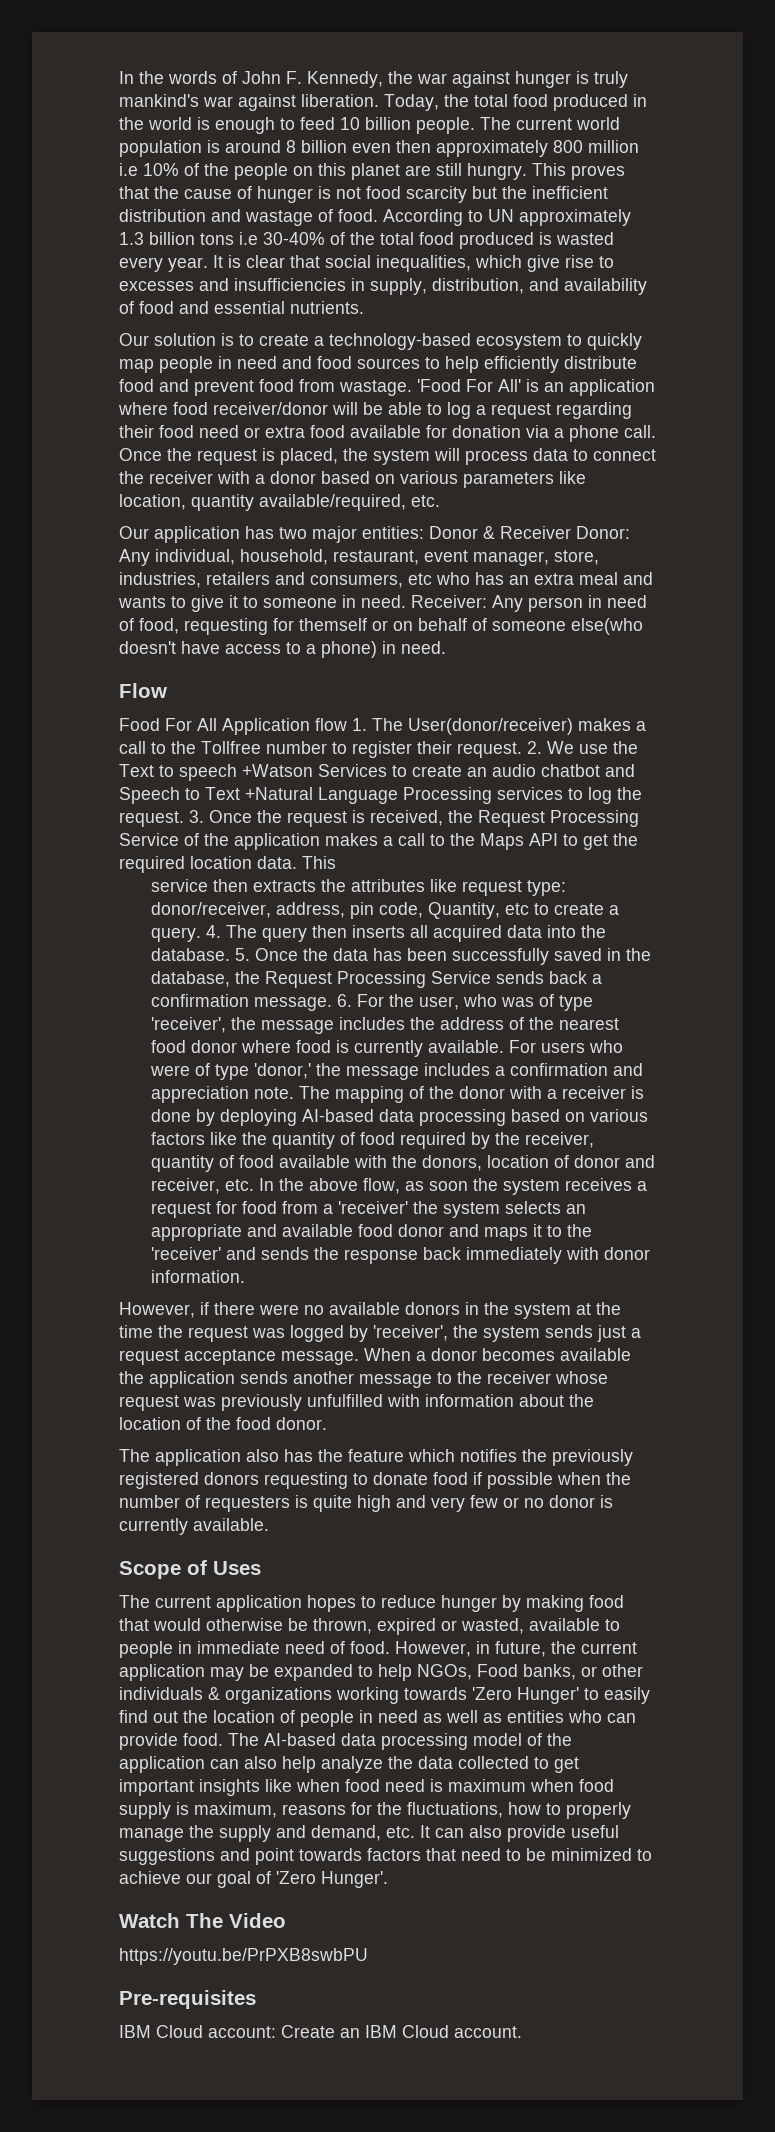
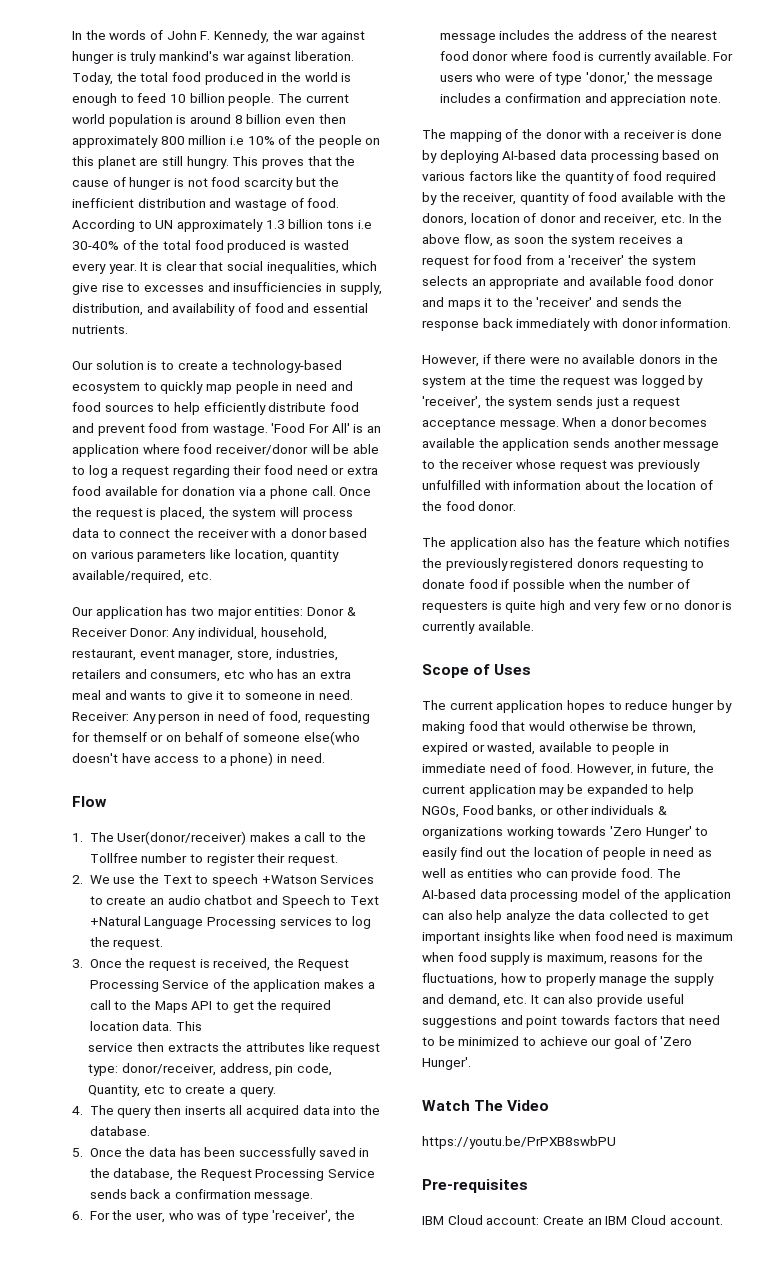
- Food For All Application flow 1. The User(donor/receiver) makes a call to the Tollfree number to register their request. 2. We use the Text to speech +Watson Services to create an audio chatbot and Speech to Text +Natural Language Processing services to log the request. 3. Once the request is received, the Request Processing Service of the application makes a call to the Maps API to get the required location data.
+ 1. The User(donor/receiver) makes a call to the Tollfree number to register their request.
+ 2. We use the Text to speech +Watson Services to create an audio chatbot and Speech to Text +Natural Language Processing services to log the request.
+ 3. Once the request is received, the Request Processing Service of the application makes a call to the Maps API to get the required location data.
- donor/receiver, address, pin code, Quantity, etc to create a query. 4. The query then inserts all acquired data into the database. 5. Once the data has been successfully saved in the database, the Request Processing Service sends back a confirmation message. 6. For the user, who was of type 'receiver', the message includes the address of the nearest food donor where food is currently available.
+ donor/receiver, address, pin code, Quantity, etc to create a query.
+ 4. The query then inserts all acquired data into the database.
+ 5. Once the data has been successfully saved in the database, the Request Processing Service sends back a confirmation message.
+ 6. For the user, who was of type 'receiver', the message includes the address of the nearest food donor where food is currently available.
- For users who were of type 'donor,' the message includes a confirmation and appreciation note. The mapping of the donor with a receiver is done by deploying AI-based data processing based on various factors like the quantity of food required by the receiver, quantity of food available with the donors, location of donor and receiver, etc. In the above flow, as soon the system receives a request for food from a 'receiver' the system selects an appropriate and available food donor and maps it to the 'receiver' and sends the response back immediately with donor information.
+ For users who were of type 'donor,' the message includes a confirmation and appreciation note.
+ The mapping of the donor with a receiver is done by deploying AI-based data processing based on various factors like the quantity of food required by the receiver, quantity of food available with the donors, location of donor and receiver, etc. In the above flow, as soon the system receives a request for food from a 'receiver' the system selects an appropriate and available food donor and maps it to the 'receiver' and sends the response back immediately with donor information.

